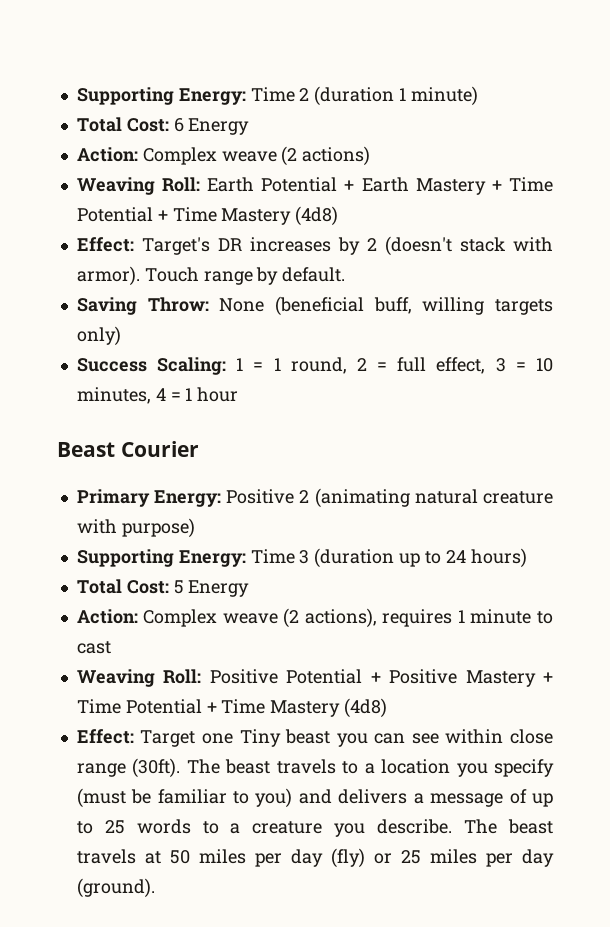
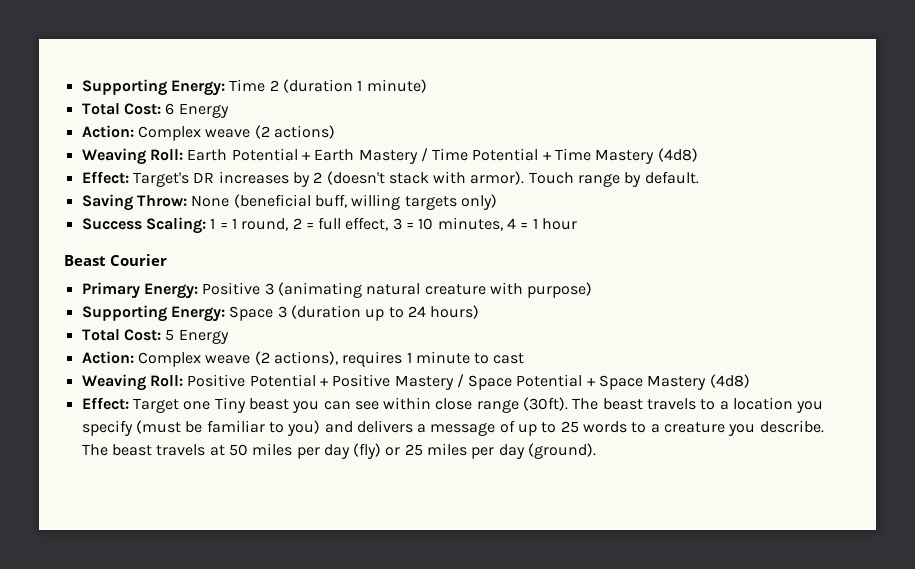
- Weaving Roll: Earth Potential + Earth Mastery + Time Potential + Time Mastery (4d8)
+ Weaving Roll: Earth Potential + Earth Mastery / Time Potential + Time Mastery (4d8)
- Primary Energy: Positive 2 (animating natural creature with purpose)
+ Primary Energy: Positive 3 (animating natural creature with purpose)
- Supporting Energy: Time 3 (duration up to 24 hours)
+ Supporting Energy: Space 3 (duration up to 24 hours)
- Weaving Roll: Positive Potential + Positive Mastery + Time Potential + Time Mastery (4d8)
+ Weaving Roll: Positive Potential + Positive Mastery / Space Potential + Space Mastery (4d8)

